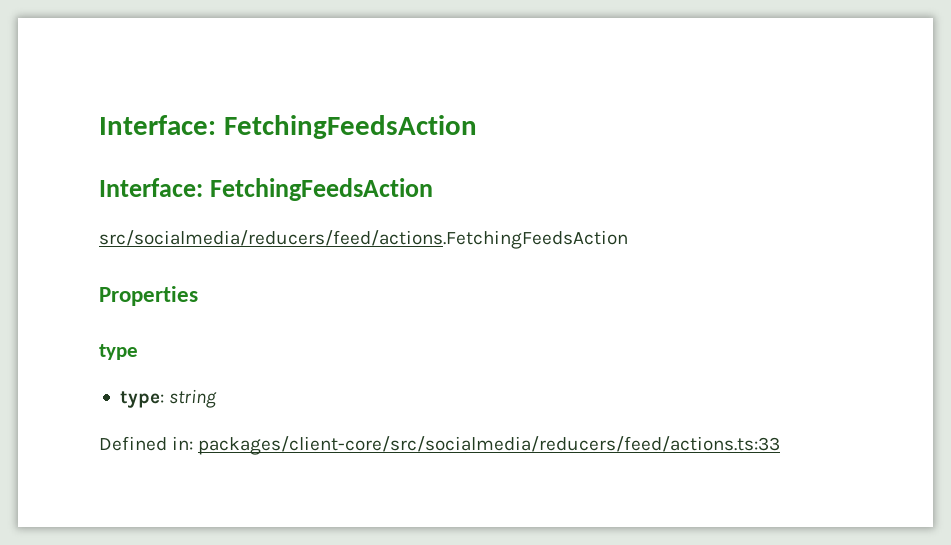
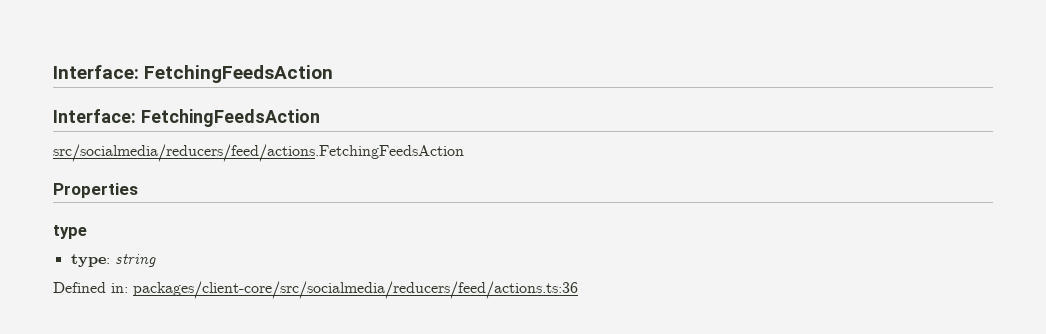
- Defined in: packages/client-core/src/socialmedia/reducers/feed/actions.ts:33
+ Defined in: packages/client-core/src/socialmedia/reducers/feed/actions.ts:36

